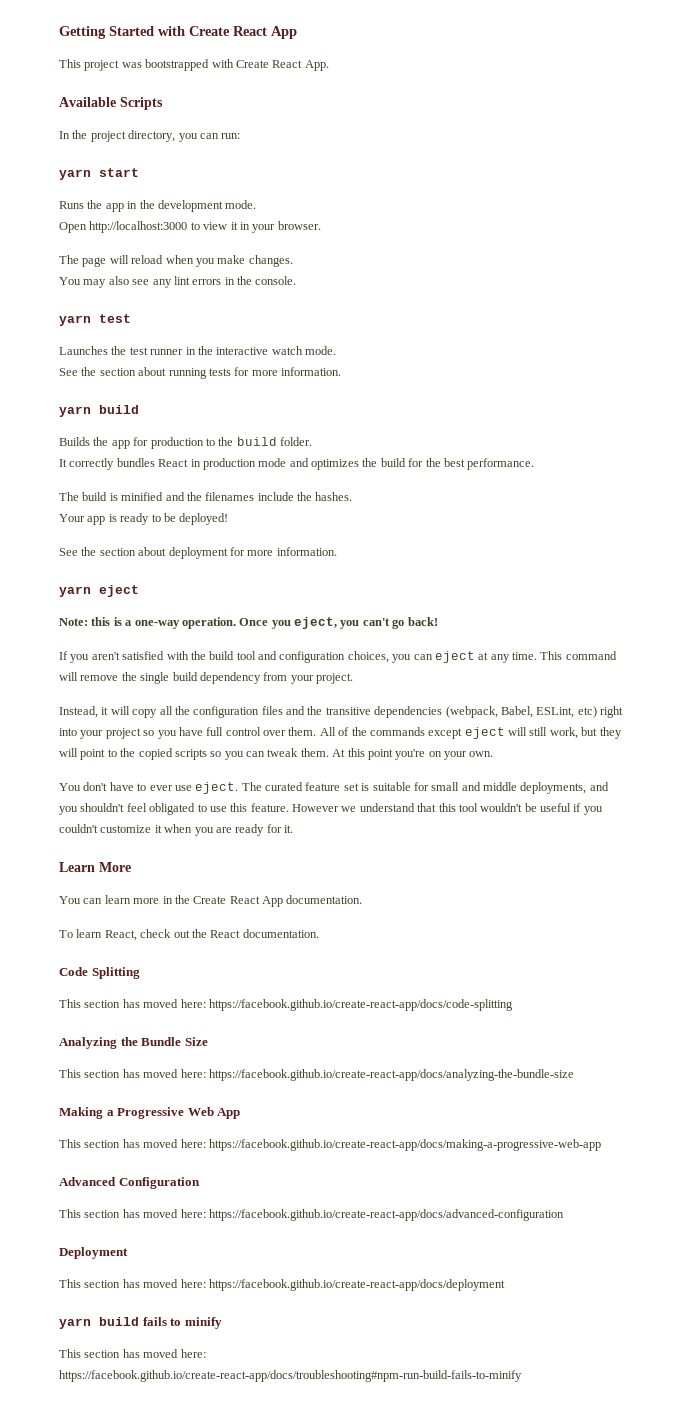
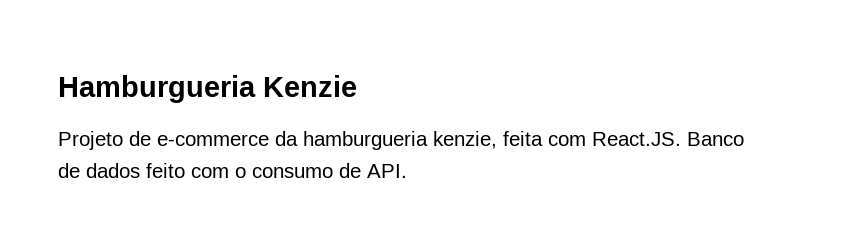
- Getting Started with Create React App
- This project was bootstrapped with Create React App.
- Available Scripts
- In the project directory, you can run:
- yarn start
- Runs the app in the development mode.
- Open http://localhost:3000 to view it in your browser.
- The page will reload when you make changes.
- You may also see any lint errors in the console.
- yarn test
- Launches the test runner in the interactive watch mode.
- See the section about running tests for more information.
- yarn build
- Builds the app for production to the build folder.
- It correctly bundles React in production mode and optimizes the build for the best performance.
- The build is minified and the filenames include the hashes.
- Your app is ready to be deployed!
- See the section about deployment for more information.
- yarn eject
- Note: this is a one-way operation. Once you eject, you can't go back!
- If you aren't satisfied with the build tool and configuration choices, you can eject at any time. This command will remove the single build dependency from your project.
- Instead, it will copy all the configuration files and the transitive dependencies (webpack, Babel, ESLint, etc) right into your project so you have full control over them. All of the commands except eject will still work, but they will point to the copied scripts so you can tweak them. At this point you're on your own.
- You don't have to ever use eject. The curated feature set is suitable for small and middle deployments, and you shouldn't feel obligated to use this feature. However we understand that this tool wouldn't be useful if you couldn't customize it when you are ready for it.
- Learn More
- You can learn more in the Create React App documentation.
- To learn React, check out the React documentation.
- Code Splitting
- This section has moved here: https://facebook.github.io/create-react-app/docs/code-splitting
- Analyzing the Bundle Size
- This section has moved here: https://facebook.github.io/create-react-app/docs/analyzing-the-bundle-size
- Making a Progressive Web App
- This section has moved here: https://facebook.github.io/create-react-app/docs/making-a-progressive-web-app
- Advanced Configuration
- This section has moved here: https://facebook.github.io/create-react-app/docs/advanced-configuration
- Deployment
- This section has moved here: https://facebook.github.io/create-react-app/docs/deployment
- yarn build fails to minify
- This section has moved here: https://facebook.github.io/create-react-app/docs/troubleshooting#npm-run-build-fails-to-minify
+ Hamburgueria Kenzie
+ Projeto de e-commerce da hamburgueria kenzie, feita com React.JS. Banco de dados feito com o consumo de API.

